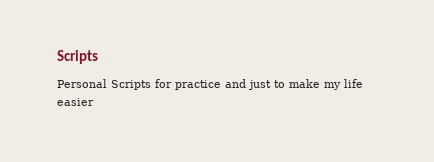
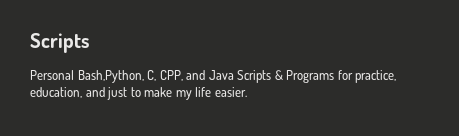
- Personal Scripts for practice and just to make my life easier
+ Personal Bash,Python, C, CPP, and Java Scripts & Programs for practice, education, and just to make my life easier.

